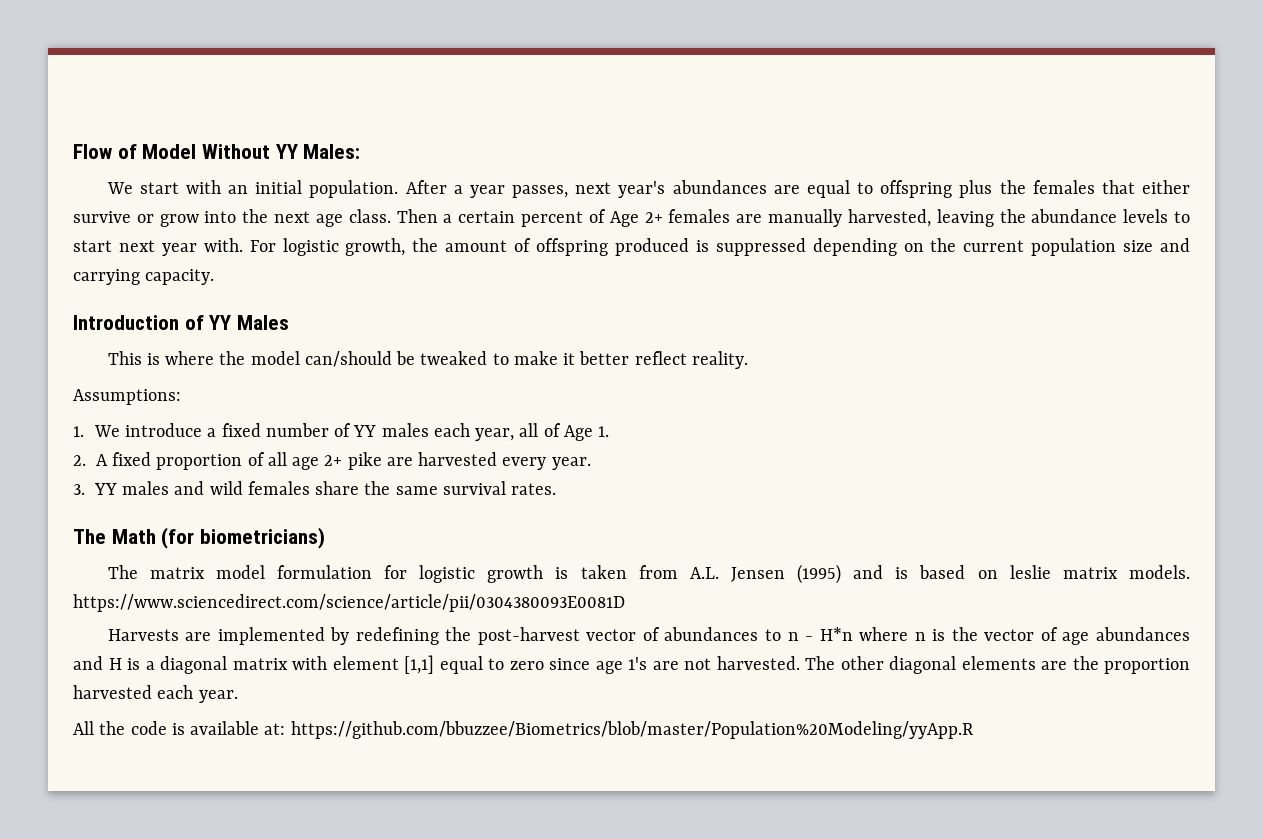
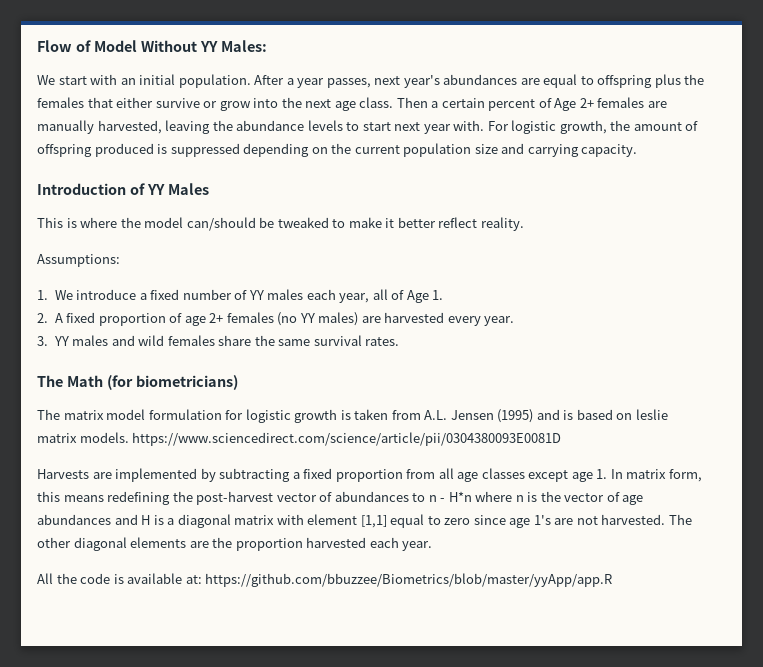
- 2. A fixed proportion of all age 2+ pike are harvested every year.
+ 2. A fixed proportion of age 2+ females (no YY males) are harvested every year.
- Harvests are implemented by redefining the post-harvest vector of abundances to n - H*n where n is the vector of age abundances and H is a diagonal matrix with element [1,1] equal to zero since age 1's are not harvested.
+ Harvests are implemented by subtracting a fixed proportion from all age classes except age 1. In matrix form, this means redefining the post-harvest vector of abundances to n - H*n where n is the vector of age abundances and H is a diagonal matrix with element [1,1] equal to zero since age 1's are not harvested.
- All the code is available at: https://github.com/bbuzzee/Biometrics/blob/master/Population%20Modeling/yyApp.R
+ All the code is available at: https://github.com/bbuzzee/Biometrics/blob/master/yyApp/app.R

